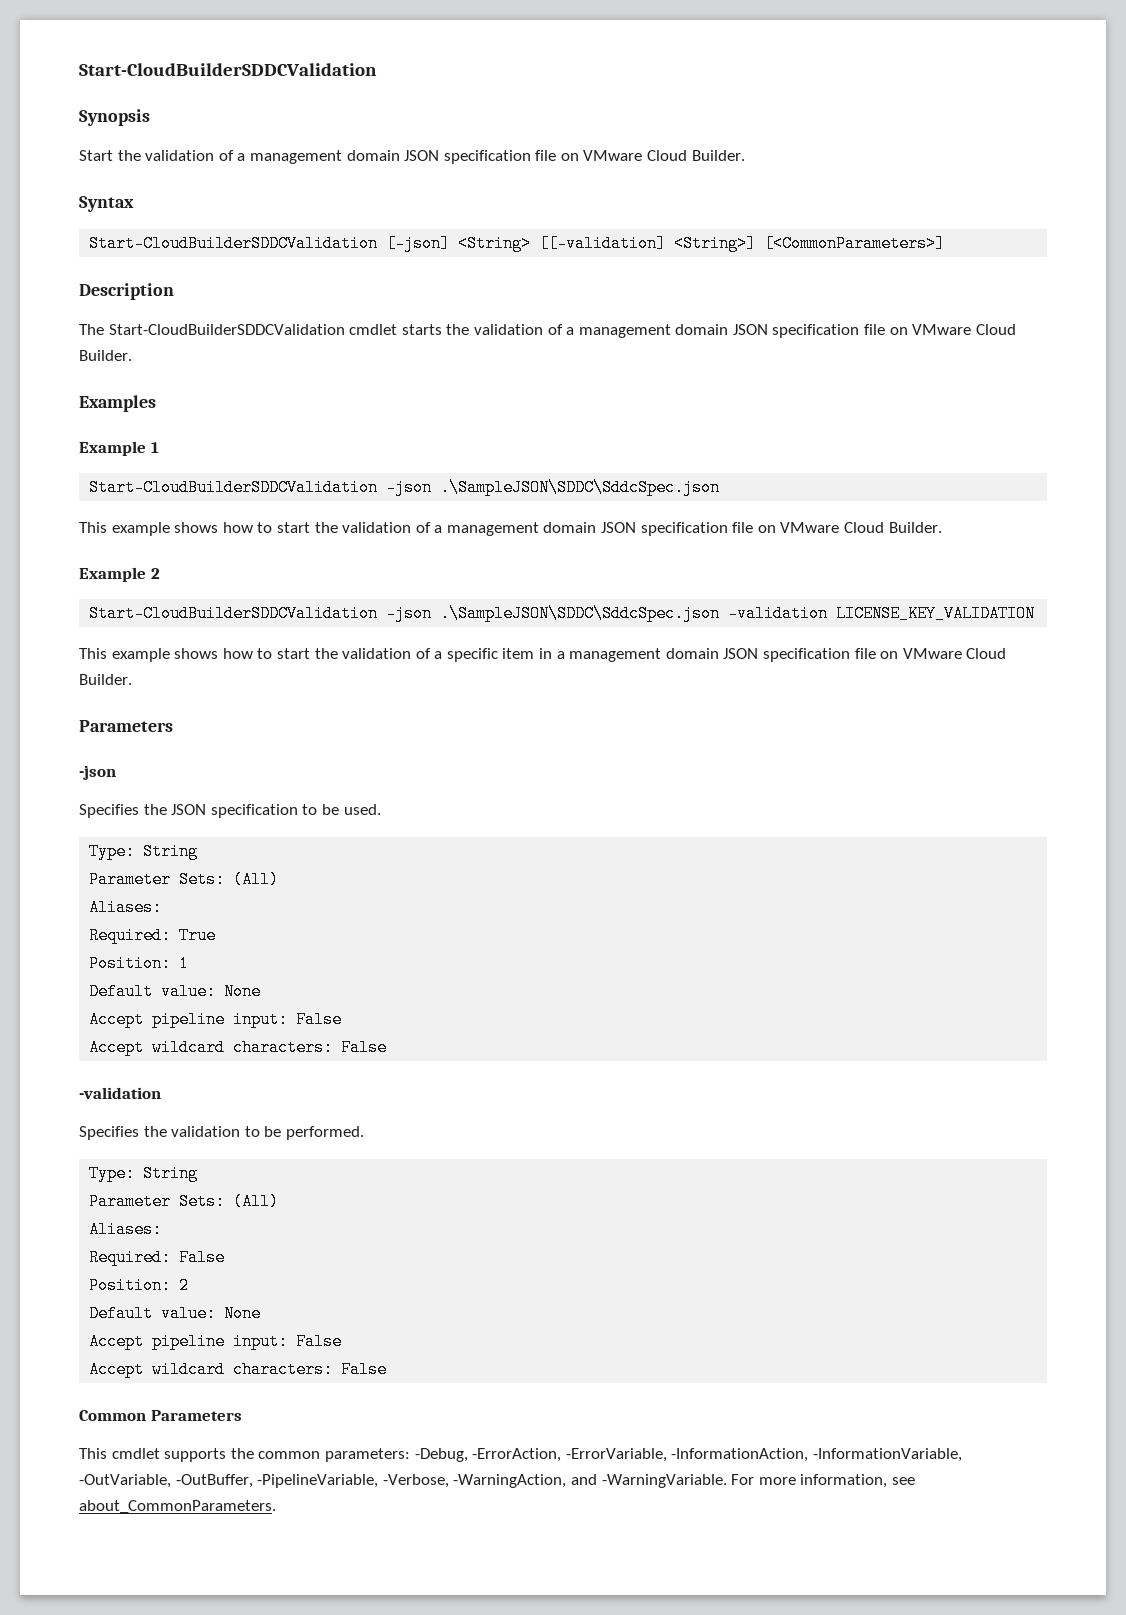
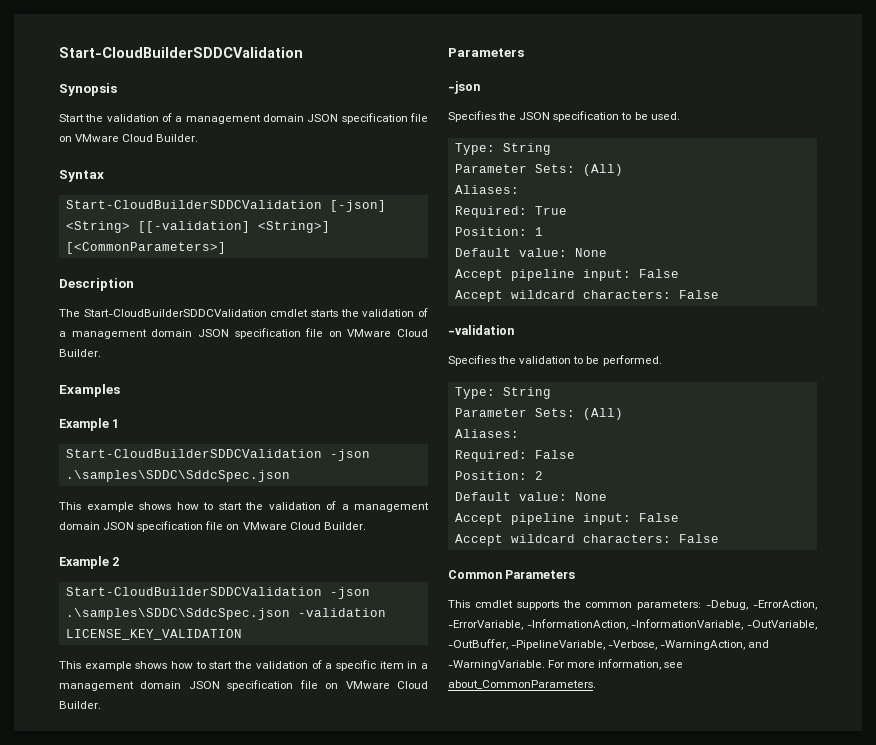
  Example 1
- Start-CloudBuilderSDDCValidation -json .\SampleJSON\SDDC\SddcSpec.json
+ Start-CloudBuilderSDDCValidation -json .\samples\SDDC\SddcSpec.json
- Start-CloudBuilderSDDCValidation -json .\SampleJSON\SDDC\SddcSpec.json -validation LICENSE_KEY_VALIDATION
+ Start-CloudBuilderSDDCValidation -json .\samples\SDDC\SddcSpec.json -validation LICENSE_KEY_VALIDATION

